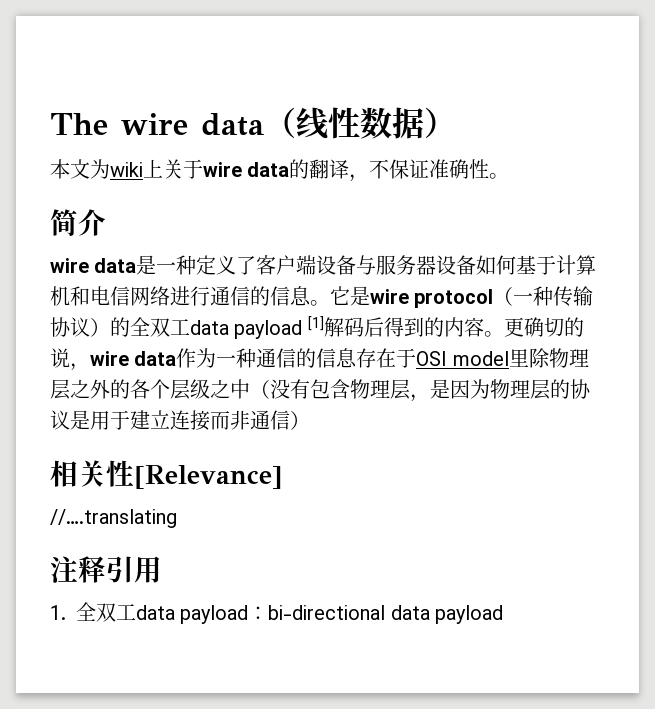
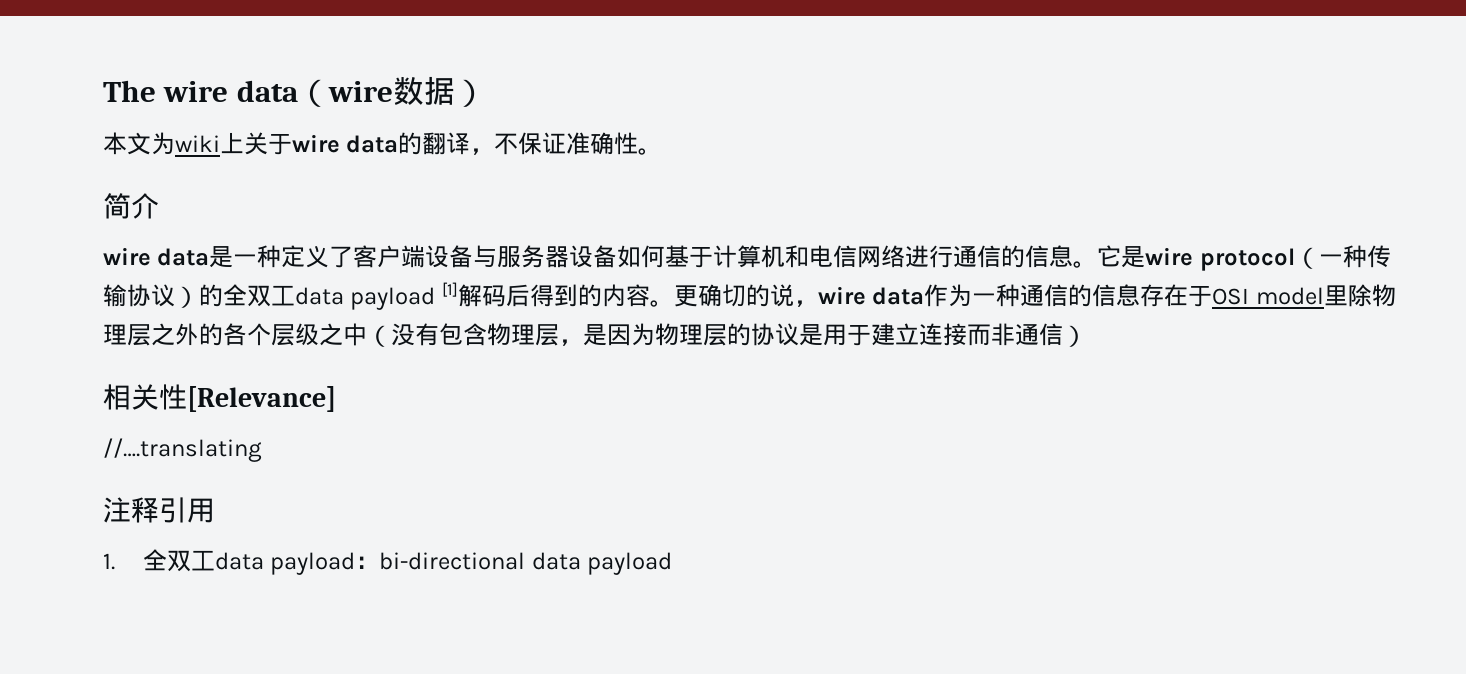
- The wire data（线性数据）
+ The wire data（wire数据）

